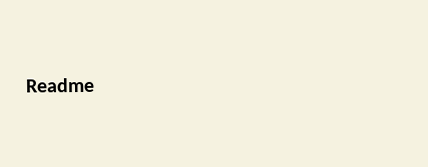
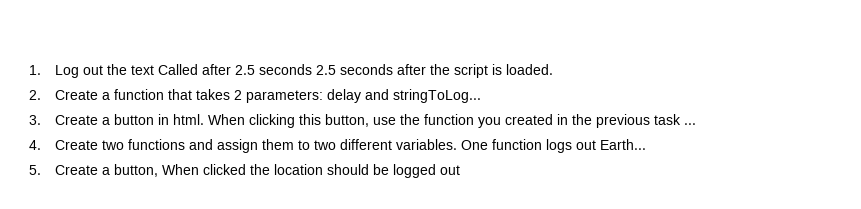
- Readme
+ 1. Log out the text Called after 2.5 seconds 2.5 seconds after the script is loaded.
+ 2. Create a function that takes 2 parameters: delay and stringToLog...
+ 3. Create a button in html. When clicking this button, use the function you created in the previous task ...
+ 4. Create two functions and assign them to two different variables. One function logs out Earth...
+ 5. Create a button, When clicked the location should be logged out

